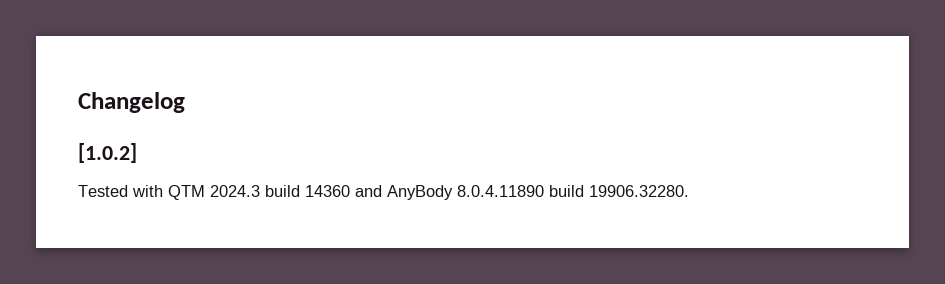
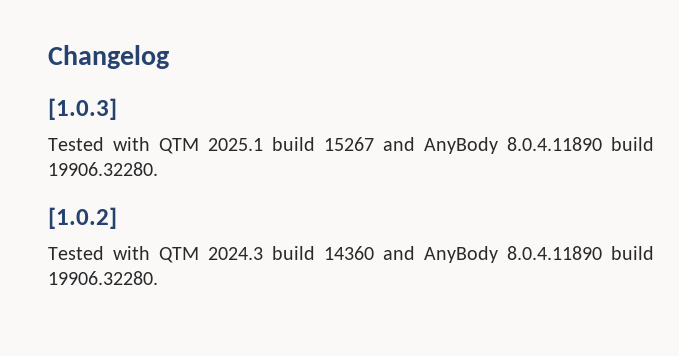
+ [1.0.3]
+ Tested with QTM 2025.1 build 15267 and AnyBody 8.0.4.11890 build 19906.32280.

